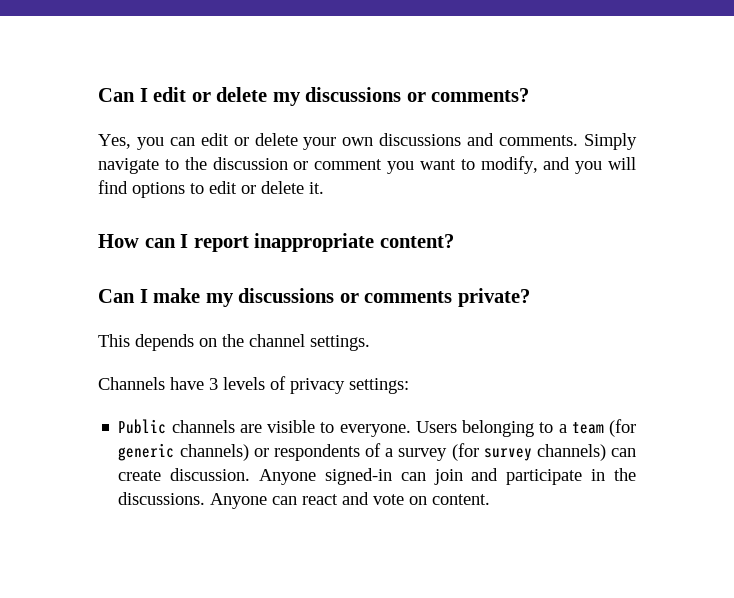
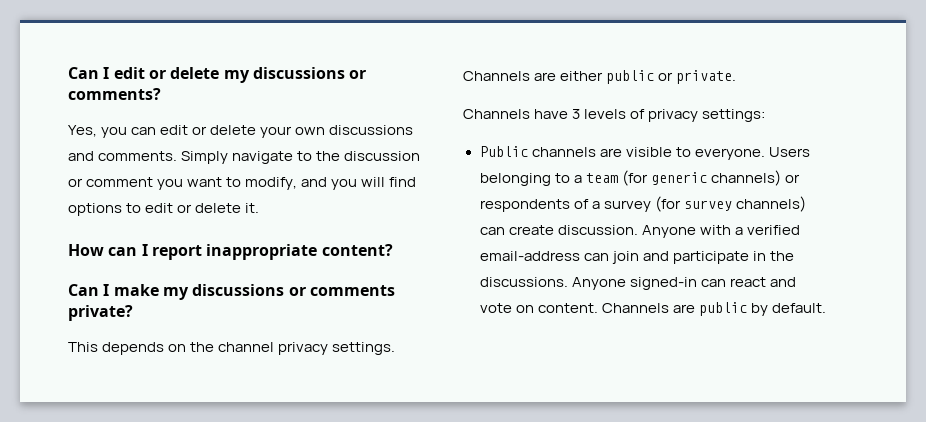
- This depends on the channel settings.
+ This depends on the channel privacy settings. Channels are either public or private.
- Anyone signed-in can join and participate in the discussions.
+ Anyone with a verified email-address can join and participate in the discussions.
- Anyone can react and vote on content.
+ Anyone signed-in can react and vote on content.
+ Channels are public by default.

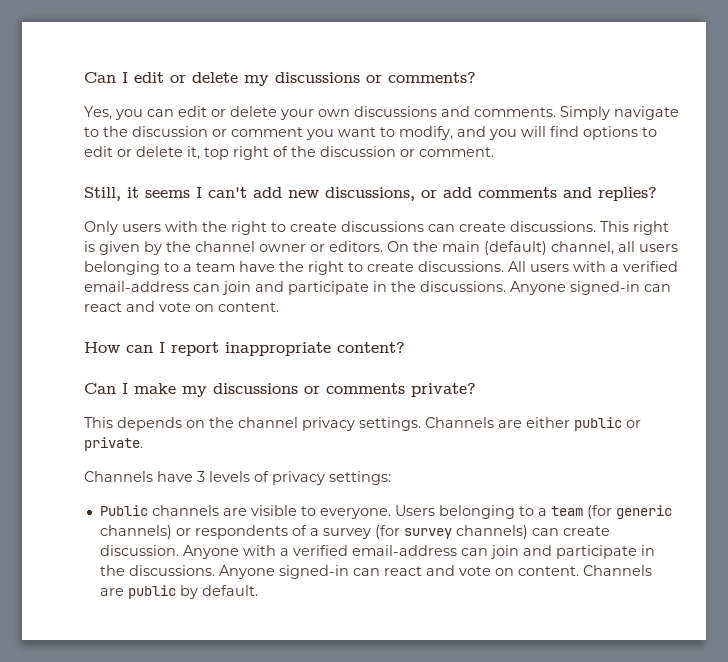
- Simply navigate to the discussion or comment you want to modify, and you will find options to edit or delete it.
+ Simply navigate to the discussion or comment you want to modify, and you will find options to edit or delete it, top right of the discussion or comment.
+ Still, it seems I can't add new discussions, or add comments and replies?
+ Only users with the right to create discussions can create discussions. This right is given by the channel owner or editors. On the main (default) channel, all users belonging to a team have the right to create discussions. All users with a verified email-address can join and participate in the discussions. Anyone signed-in can react and vote on content.

